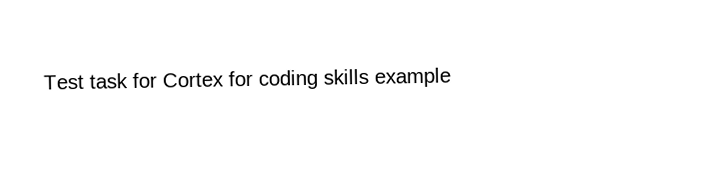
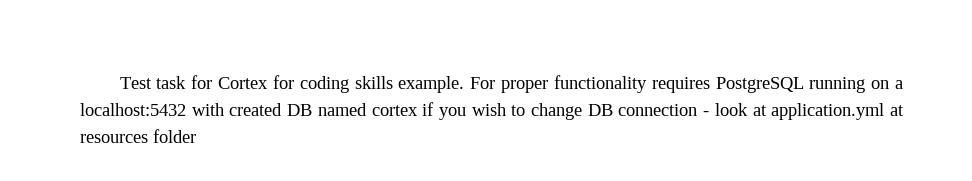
- Test task for Cortex for coding skills example
+ Test task for Cortex for coding skills example. For proper functionality requires PostgreSQL running on a localhost:5432 with created DB named cortex if you wish to change DB connection - look at application.yml at resources folder

